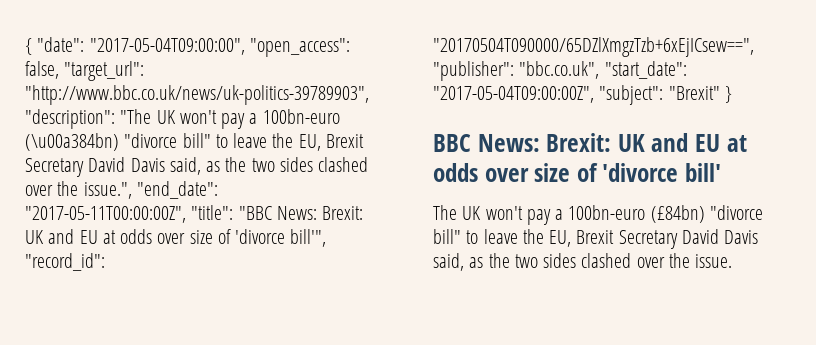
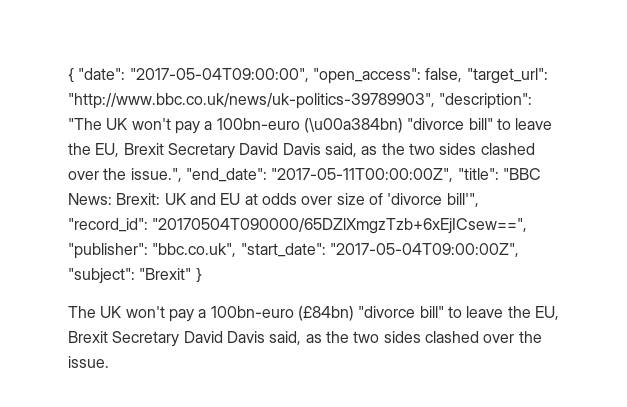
- BBC News: Brexit: UK and EU at odds over size of 'divorce bill'

